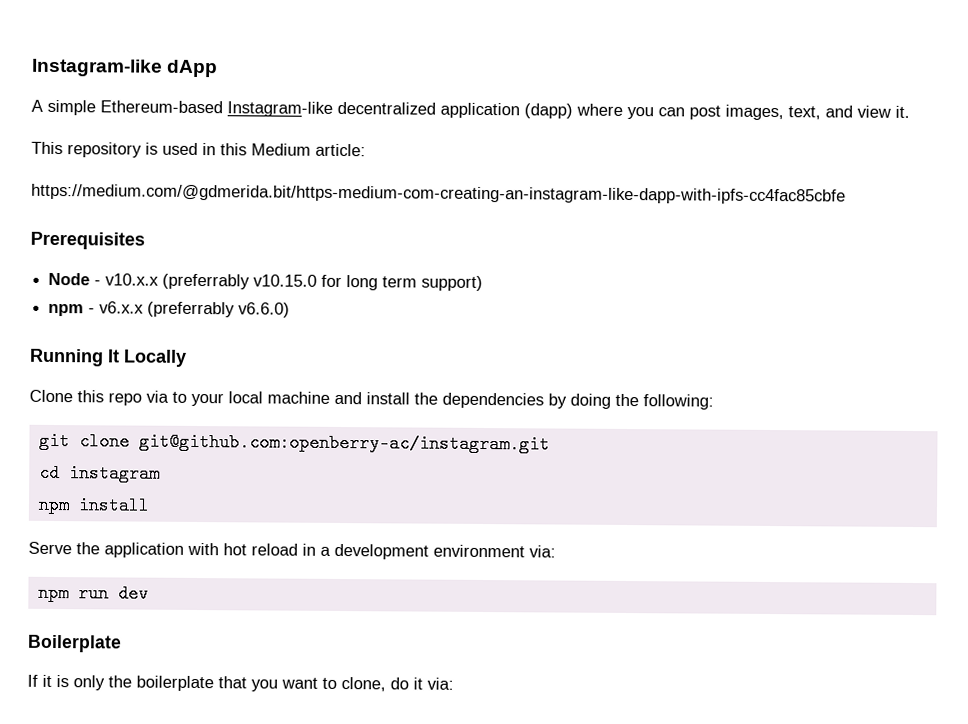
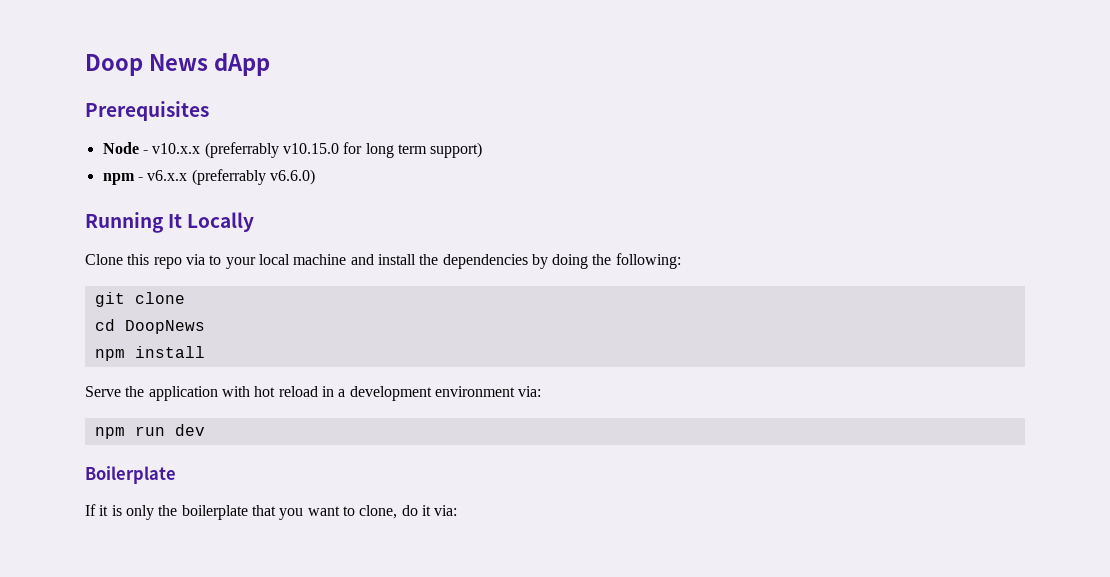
- Instagram-like dApp
+ Doop News dApp
- A simple Ethereum-based Instagram-like decentralized application (dapp) where you can post images, text, and view it.
- This repository is used in this Medium article:
- https://medium.com/@gdmerida.bit/https-medium-com-creating-an-instagram-like-dapp-with-ipfs-cc4fac85cbfe
- git clone git@github.com:openberry-ac/instagram.git
+ git clone
- cd instagram
+ cd DoopNews

